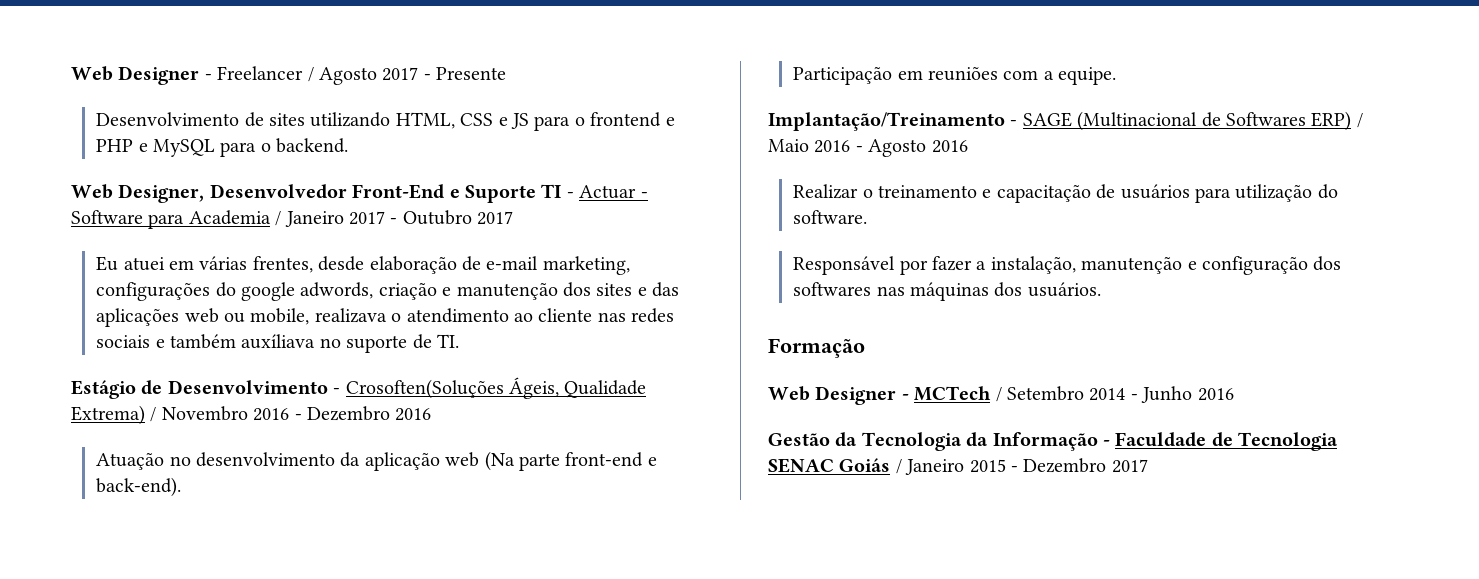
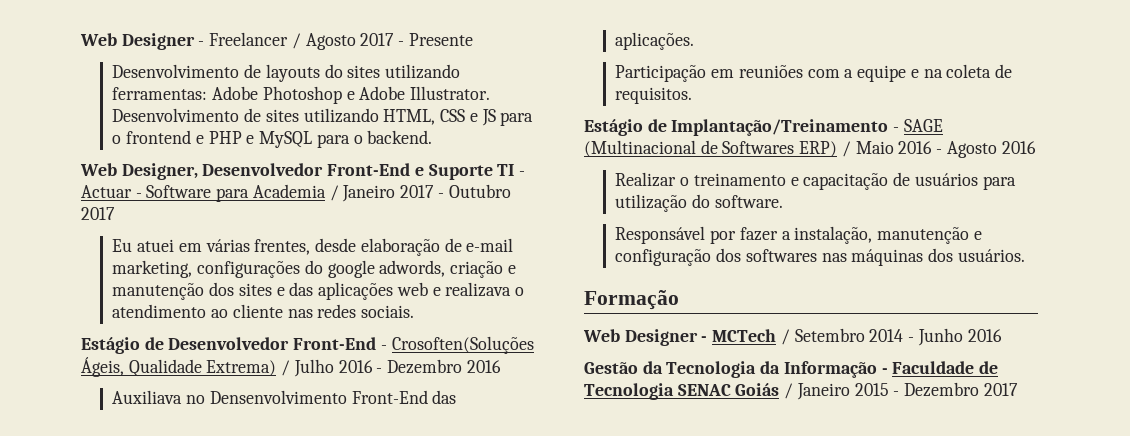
- Desenvolvimento de sites utilizando HTML, CSS e JS para o frontend e PHP e MySQL para o backend.
+ Desenvolvimento de layouts do sites utilizando ferramentas: Adobe Photoshop e Adobe Illustrator. Desenvolvimento de sites utilizando HTML, CSS e JS para o frontend e PHP e MySQL para o backend.
- Eu atuei em várias frentes, desde elaboração de e-mail marketing, configurações do google adwords, criação e manutenção dos sites e das aplicações web ou mobile, realizava o atendimento ao cliente nas redes sociais e também auxíliava no suporte de TI.
- Estágio de Desenvolvimento - Crosoften(Soluções Ágeis, Qualidade Extrema) / Novembro 2016 - Dezembro 2016
+ Eu atuei em várias frentes, desde elaboração de e-mail marketing, configurações do google adwords, criação e manutenção dos sites e das aplicações web e realizava o atendimento ao cliente nas redes sociais.
+ Estágio de Desenvolvedor Front-End - Crosoften(Soluções Ágeis, Qualidade Extrema) / Julho 2016 - Dezembro 2016
- Atuação no desenvolvimento da aplicação web (Na parte front-end e back-end).
+ Auxiliava no Densenvolvimento Front-End das aplicações.
- Participação em reuniões com a equipe.
- Implantação/Treinamento - SAGE (Multinacional de Softwares ERP) / Maio 2016 - Agosto 2016
+ Participação em reuniões com a equipe e na coleta de requisitos.
+ Estágio de Implantação/Treinamento - SAGE (Multinacional de Softwares ERP) / Maio 2016 - Agosto 2016

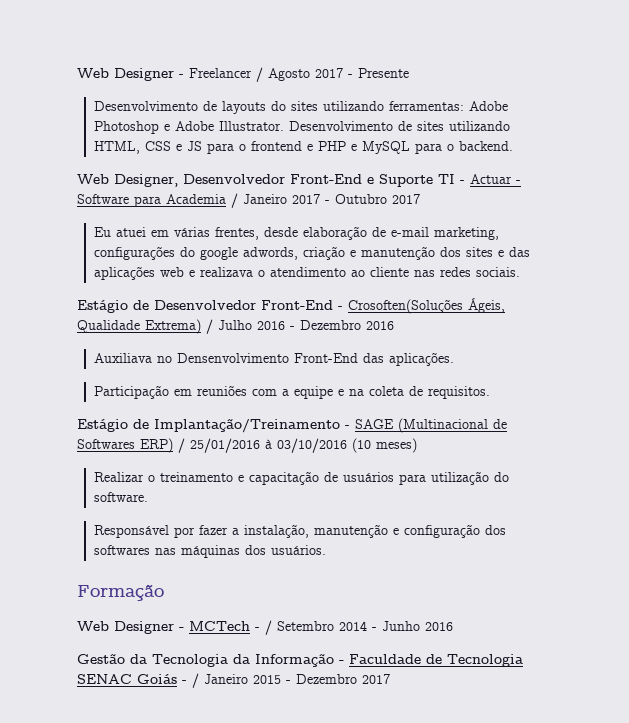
- Estágio de Implantação/Treinamento - SAGE (Multinacional de Softwares ERP) / Maio 2016 - Agosto 2016
+ Estágio de Implantação/Treinamento - SAGE (Multinacional de Softwares ERP) / 25/01/2016 à 03/10/2016 (10 meses)
- Web Designer - MCTech / Setembro 2014 - Junho 2016
+ Web Designer - MCTech - / Setembro 2014 - Junho 2016
- Gestão da Tecnologia da Informação - Faculdade de Tecnologia SENAC Goiás / Janeiro 2015 - Dezembro 2017
+ Gestão da Tecnologia da Informação - Faculdade de Tecnologia SENAC Goiás - / Janeiro 2015 - Dezembro 2017

